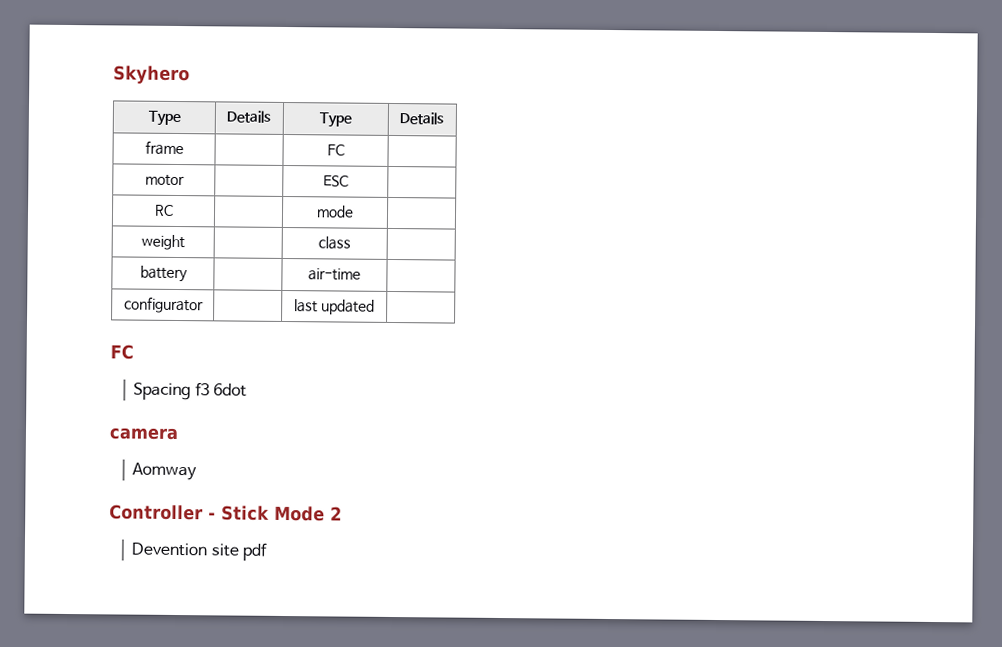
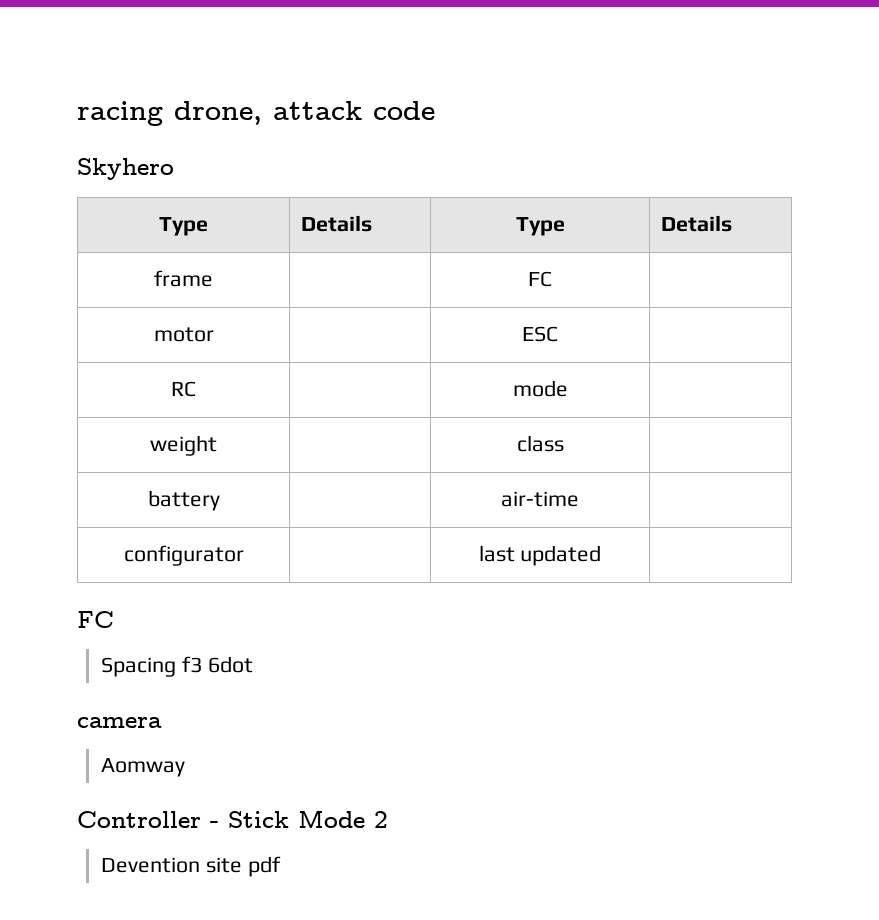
+ racing drone, attack code

